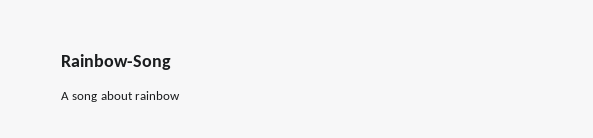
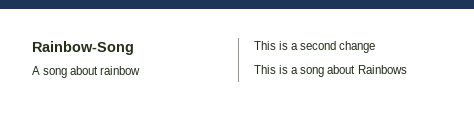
+ This is a second change
+ This is a song about Rainbows

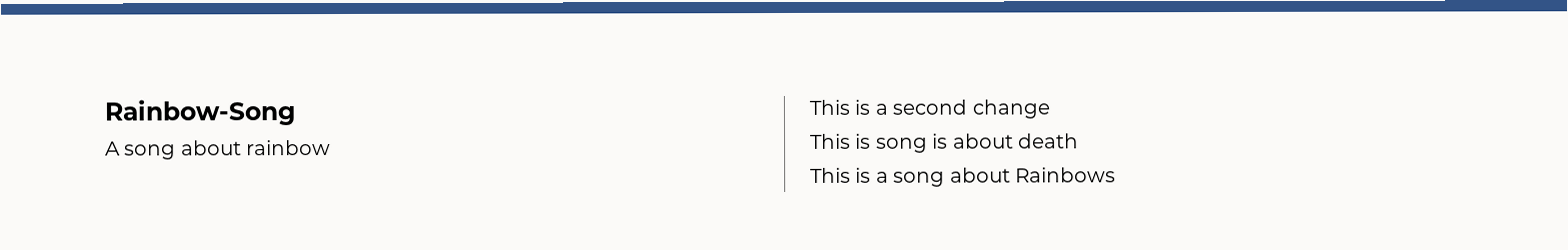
+ This is song is about death

